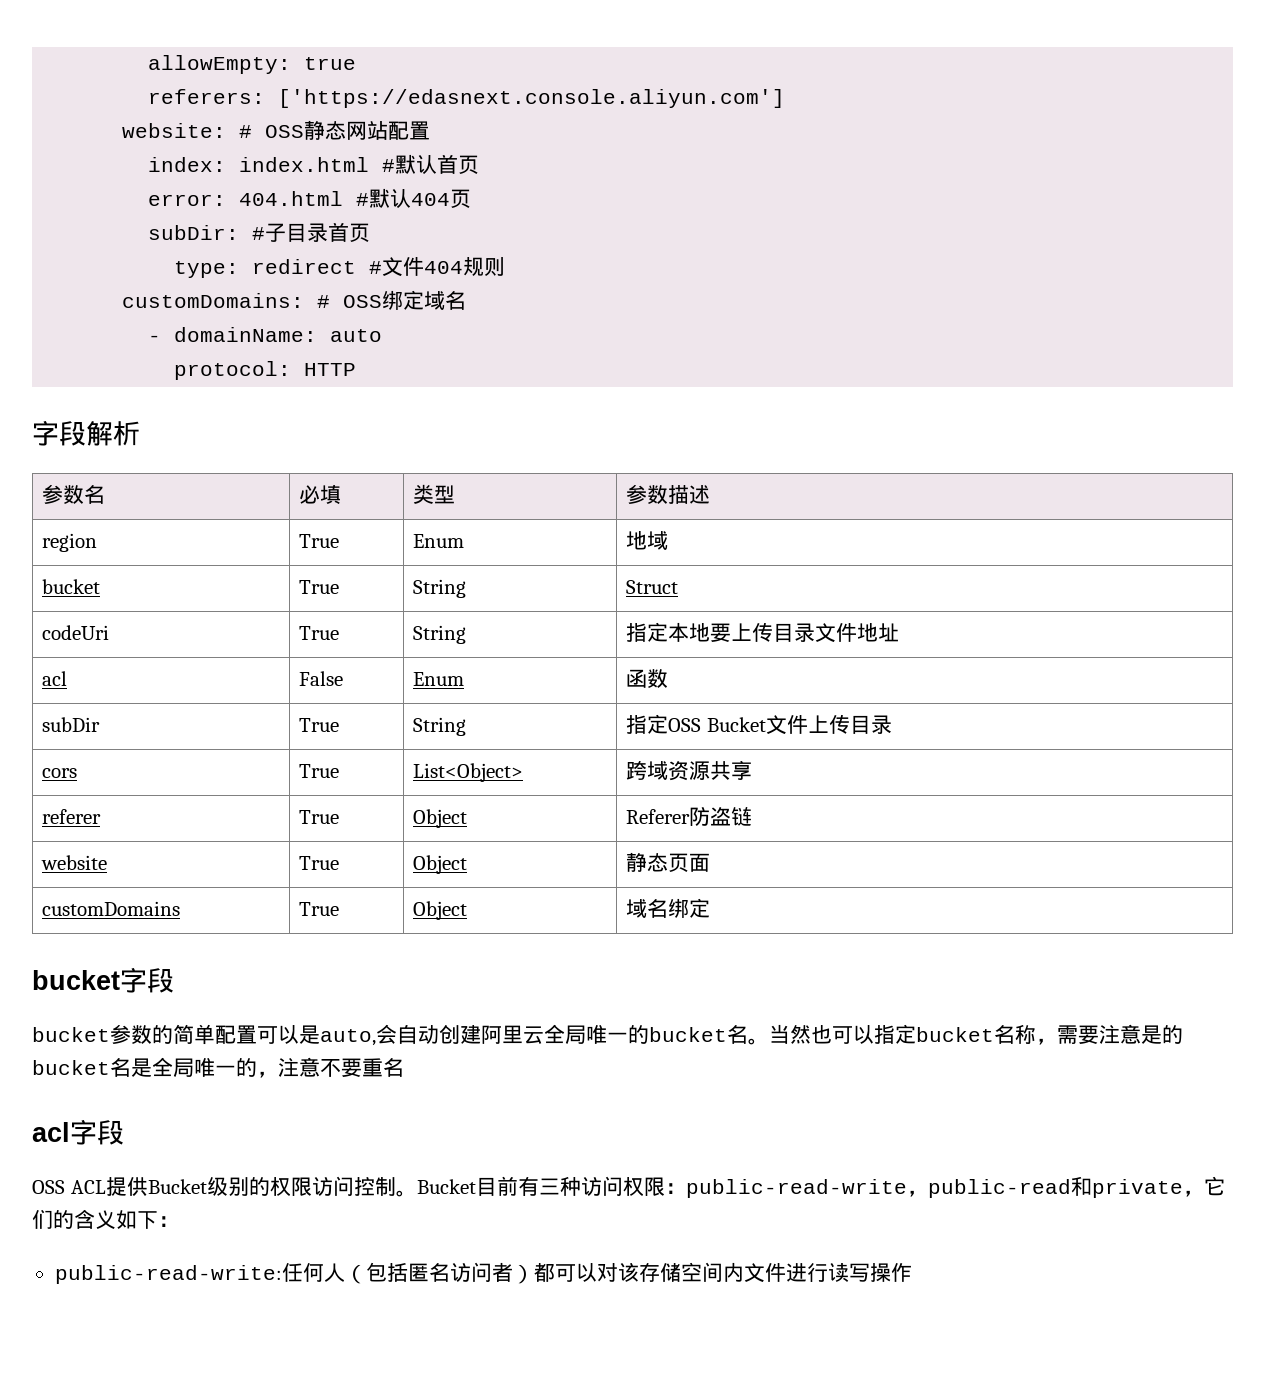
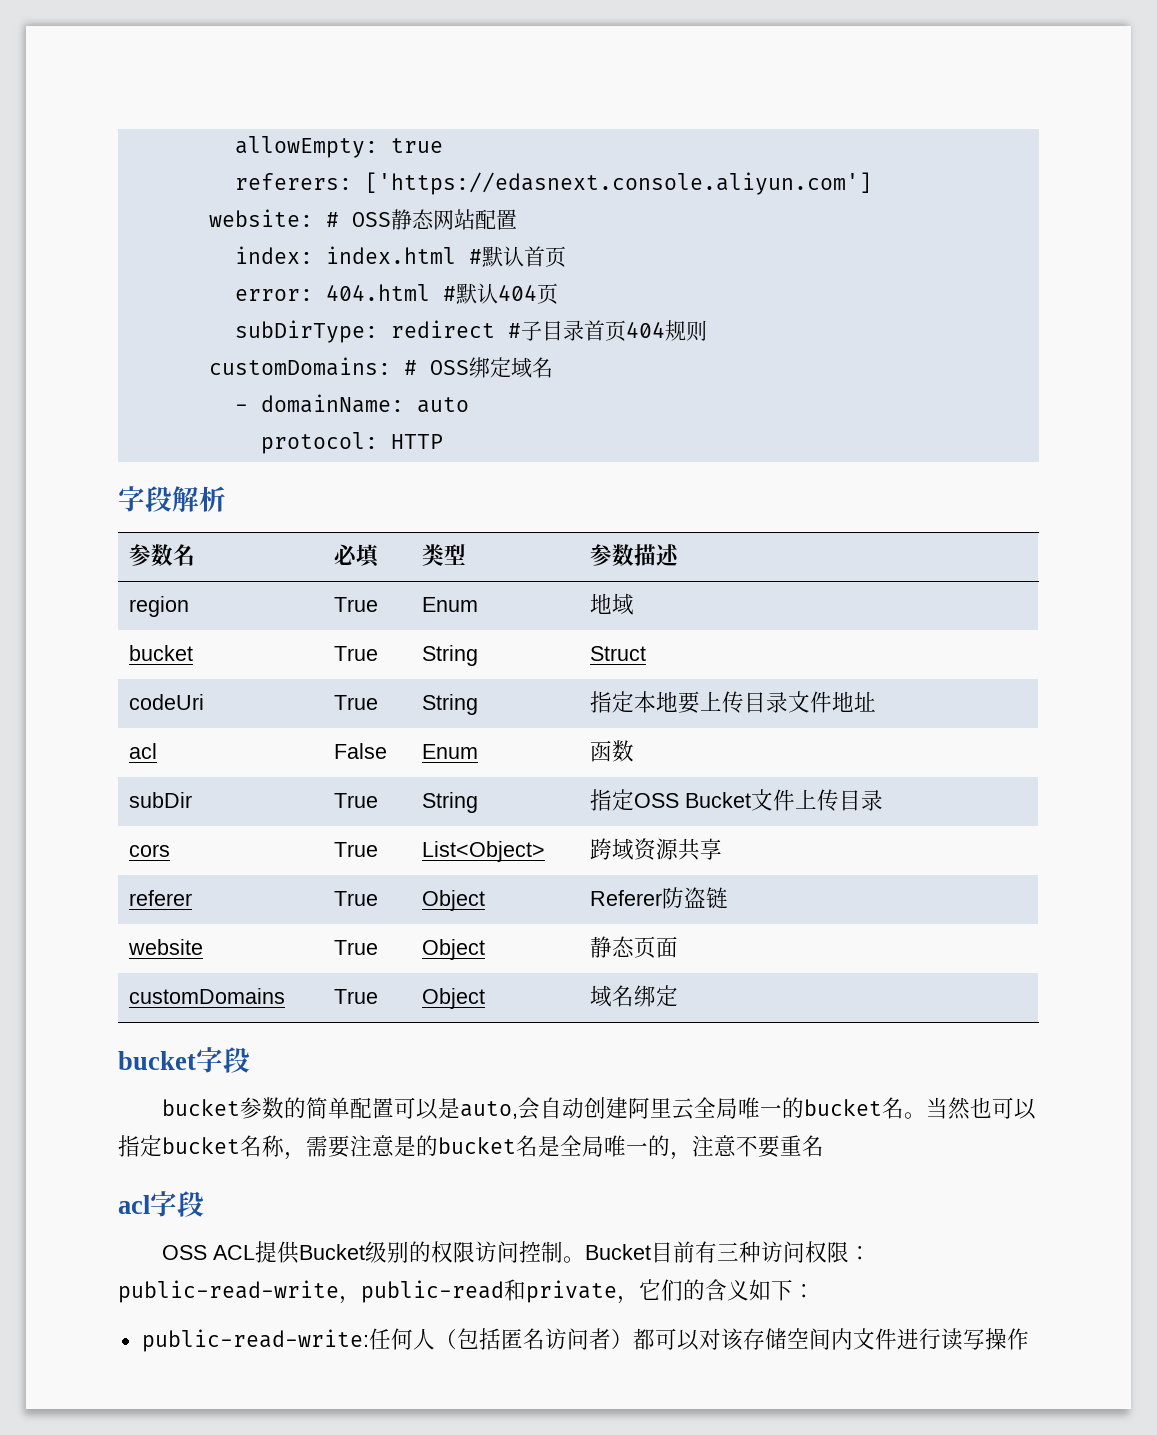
- subDir: #子目录首页
- type: redirect #文件404规则
+ subDirType: redirect #子目录首页404规则

